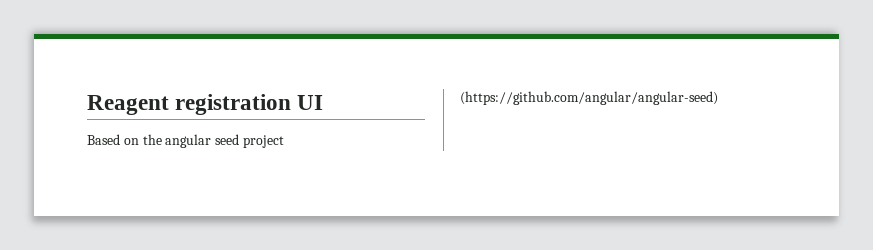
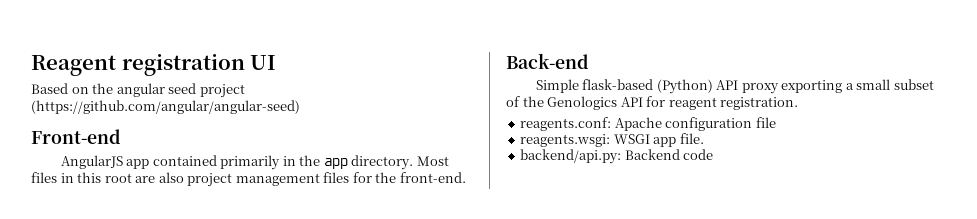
+ Front-end
+ AngularJS app contained primarily in the app directory. Most files in this root are also project management files for the front-end.
+ Back-end
+ Simple flask-based (Python) API proxy exporting a small subset of the Genologics API for reagent registration.
+ reagents.conf: Apache configuration file
+ reagents.wsgi: WSGI app file.
+ backend/api.py: Backend code

